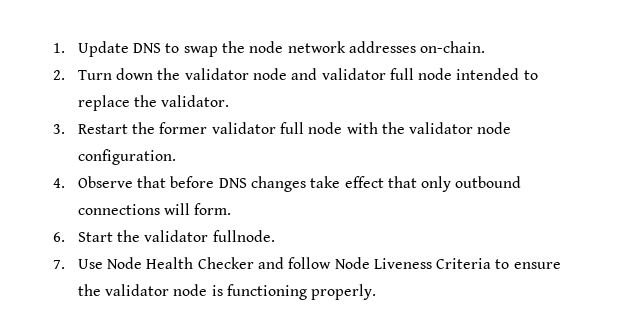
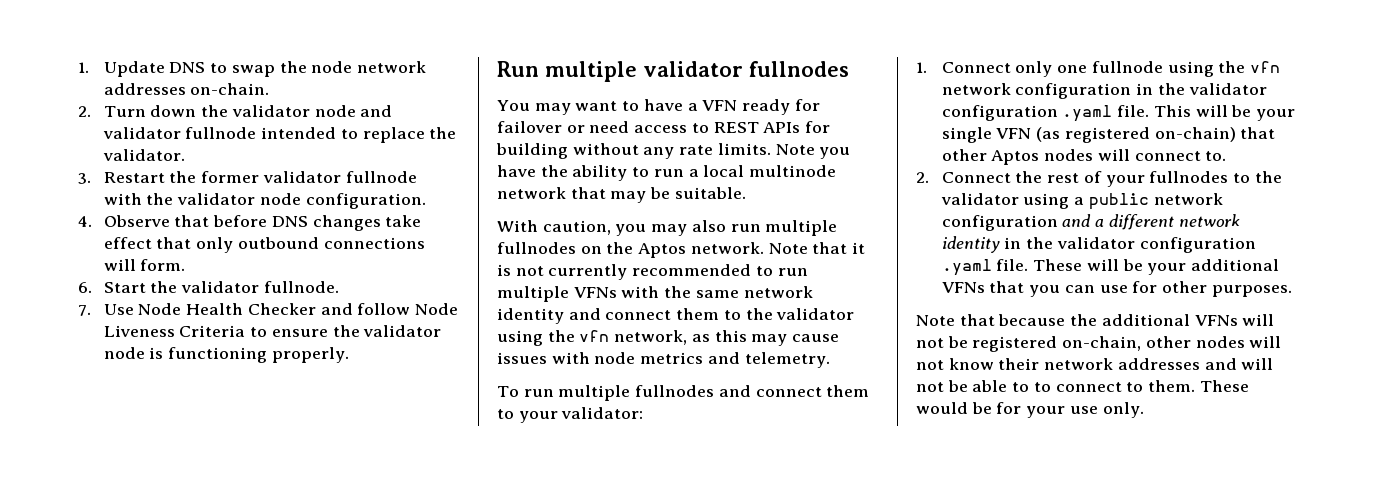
- 2. Turn down the validator node and validator full node intended to replace the validator.
+ 2. Turn down the validator node and validator fullnode intended to replace the validator.
- 3. Restart the former validator full node with the validator node configuration.
+ 3. Restart the former validator fullnode with the validator node configuration.
+ Run multiple validator fullnodes
+ You may want to have a VFN ready for failover or need access to REST APIs for building without any rate limits. Note you have the ability to run a local multinode network that may be suitable.
+ With caution, you may also run multiple fullnodes on the Aptos network. Note that it is not currently recommended to run multiple VFNs with the same network identity and connect them to the validator using the vfn network, as this may cause issues with node metrics and telemetry.
+ To run multiple fullnodes and connect them to your validator:
+ 1. Connect only one fullnode using the vfn network configuration in the validator configuration .yaml file. This will be your single VFN (as registered on-chain) that other Aptos nodes will connect to.
+ 2. Connect the rest of your fullnodes to the validator using a public network configuration and a different network identity in the validator configuration .yaml file. These will be your additional VFNs that you can use for other purposes.
+ Note that because the additional VFNs will not be registered on-chain, other nodes will not know their network addresses and will not be able to to connect to them. These would be for your use only.

